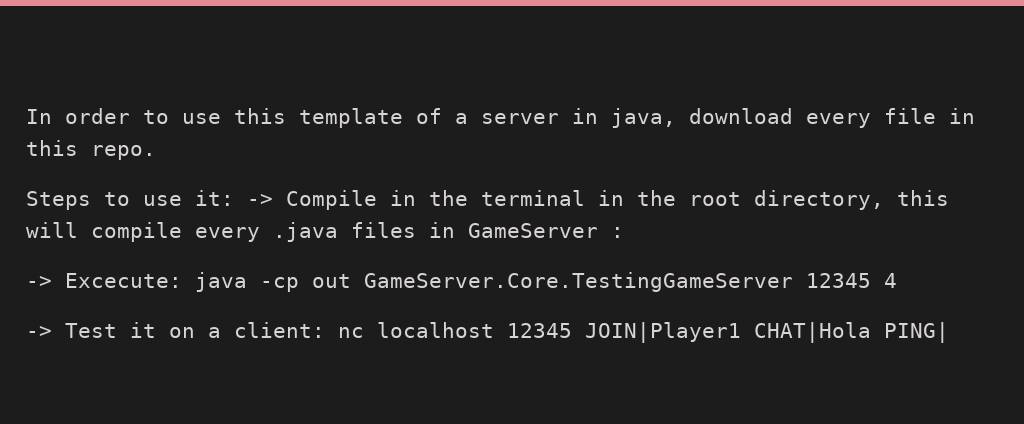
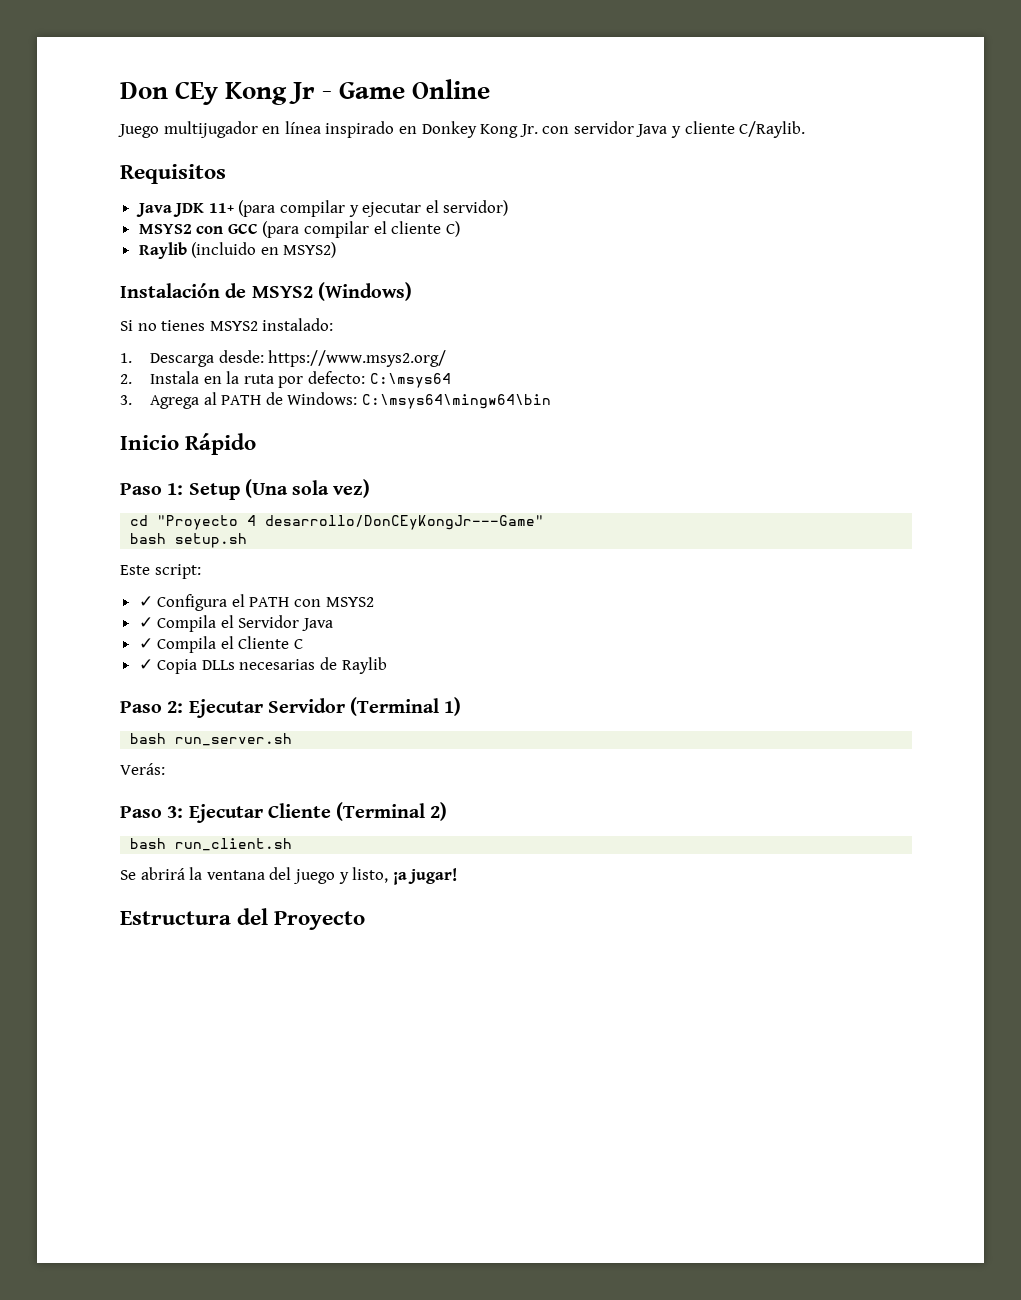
- In order to use this template of a server in java, download every file in this repo.
- Steps to use it: -> Compile in the terminal in the root directory, this will compile every .java files in GameServer :
- -> Excecute: java -cp out GameServer.Core.TestingGameServer 12345 4
- -> Test it on a client: nc localhost 12345 JOIN|Player1 CHAT|Hola PING|
+ Don CEy Kong Jr - Game Online
+ Juego multijugador en línea inspirado en Donkey Kong Jr. con servidor Java y cliente C/Raylib.
+ Requisitos
+ Java JDK 11+ (para compilar y ejecutar el servidor)
+ MSYS2 con GCC (para compilar el cliente C)
+ Raylib (incluido en MSYS2)
+ Instalación de MSYS2 (Windows)
+ Si no tienes MSYS2 instalado:
+ 1. Descarga desde: https://www.msys2.org/
+ 2. Instala en la ruta por defecto: C:\msys64
+ 3. Agrega al PATH de Windows: C:\msys64\mingw64\bin
+ Inicio Rápido
+ Paso 1: Setup (Una sola vez)
+ cd "Proyecto 4 desarrollo/DonCEyKongJr---Game"
+ bash setup.sh
+ Este script:
+ ✓ Configura el PATH con MSYS2
+ ✓ Compila el Servidor Java
+ ✓ Compila el Cliente C
+ ✓ Copia DLLs necesarias de Raylib
+ Paso 2: Ejecutar Servidor (Terminal 1)
+ bash run_server.sh
+ Verás:
+ Paso 3: Ejecutar Cliente (Terminal 2)
+ bash run_client.sh
+ Se abrirá la ventana del juego y listo, ¡a jugar!
+ Estructura del Proyecto

